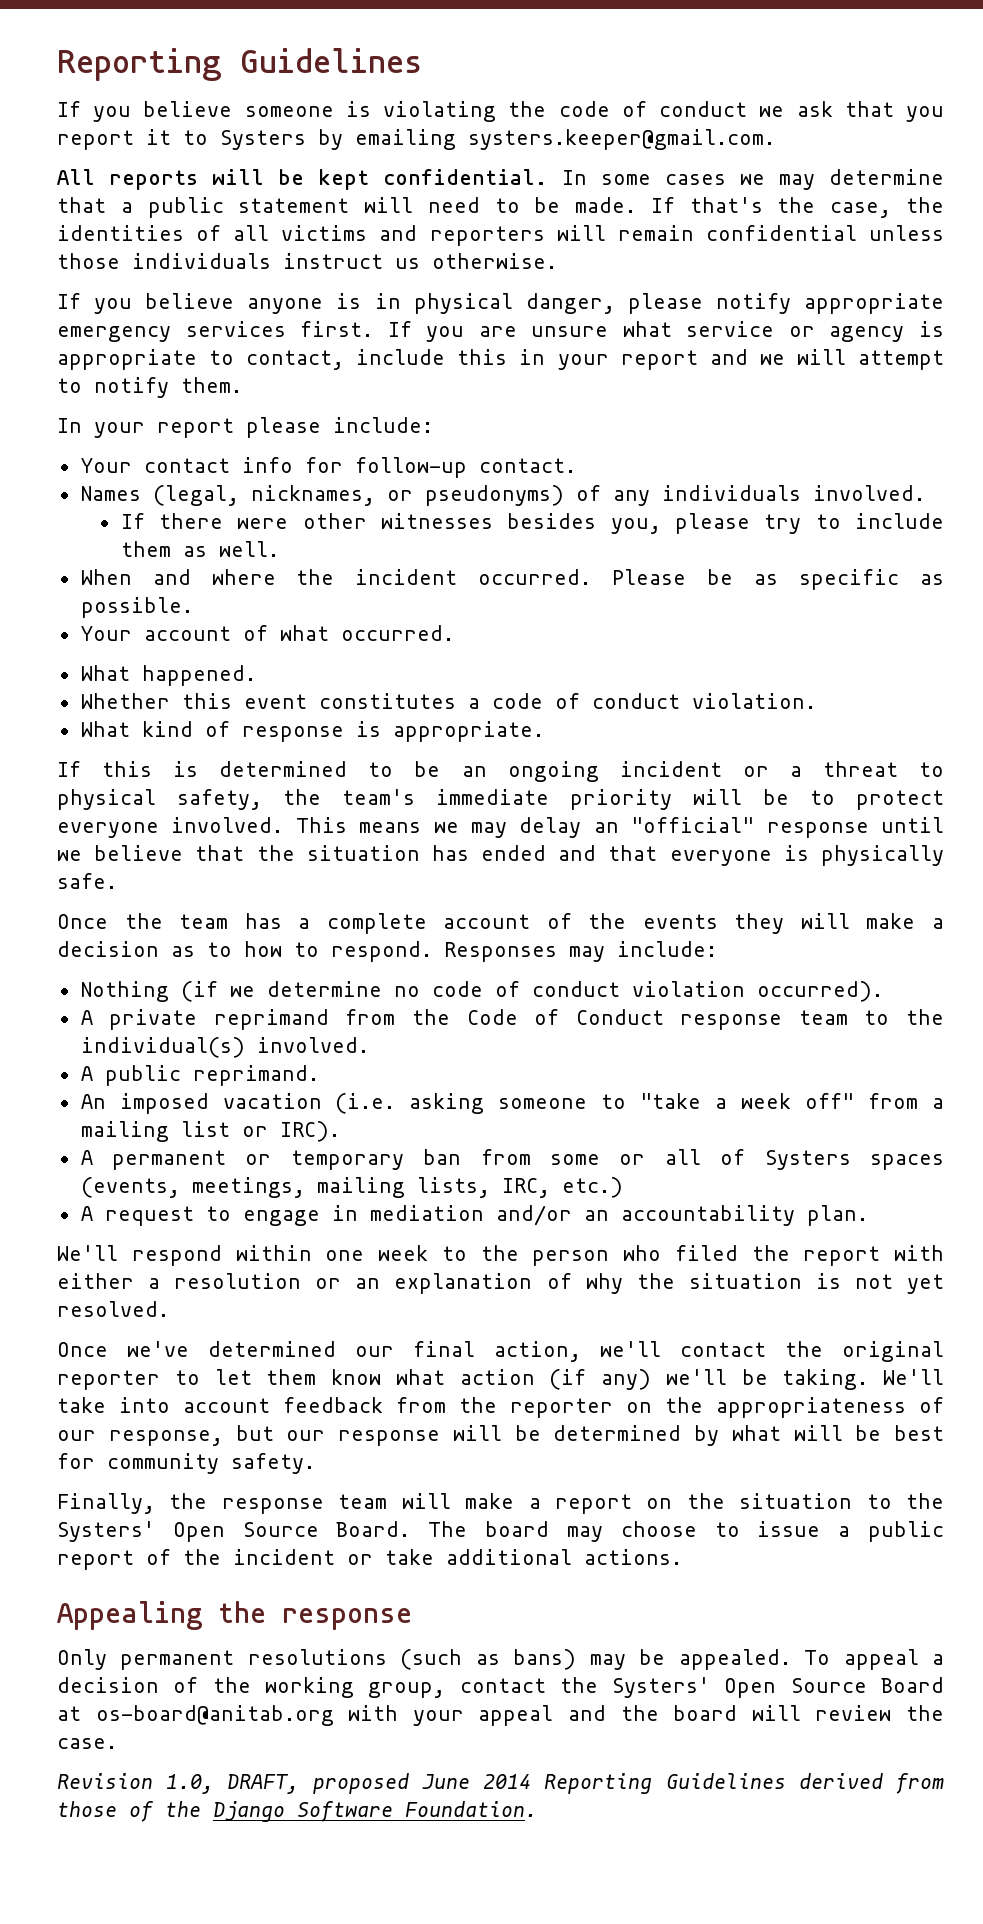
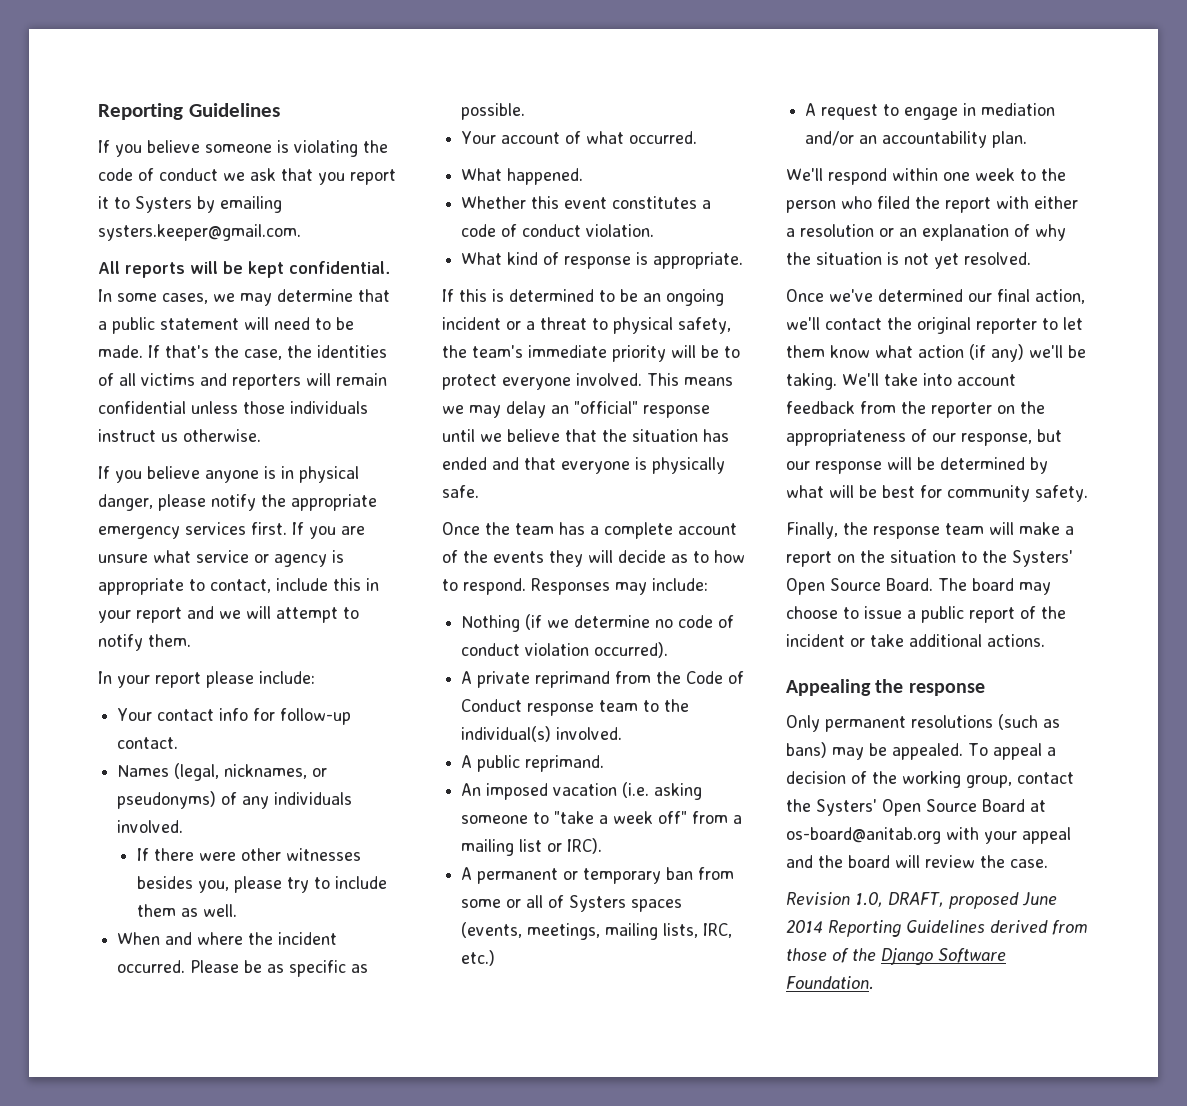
- In some cases we may determine that a public statement will need to be made.
+ In some cases, we may determine that a public statement will need to be made.
- If you believe anyone is in physical danger, please notify appropriate emergency services first.
+ If you believe anyone is in physical danger, please notify the appropriate emergency services first.
- Once the team has a complete account of the events they will make a decision as to how to respond.
+ Once the team has a complete account of the events they will decide as to how to respond.

